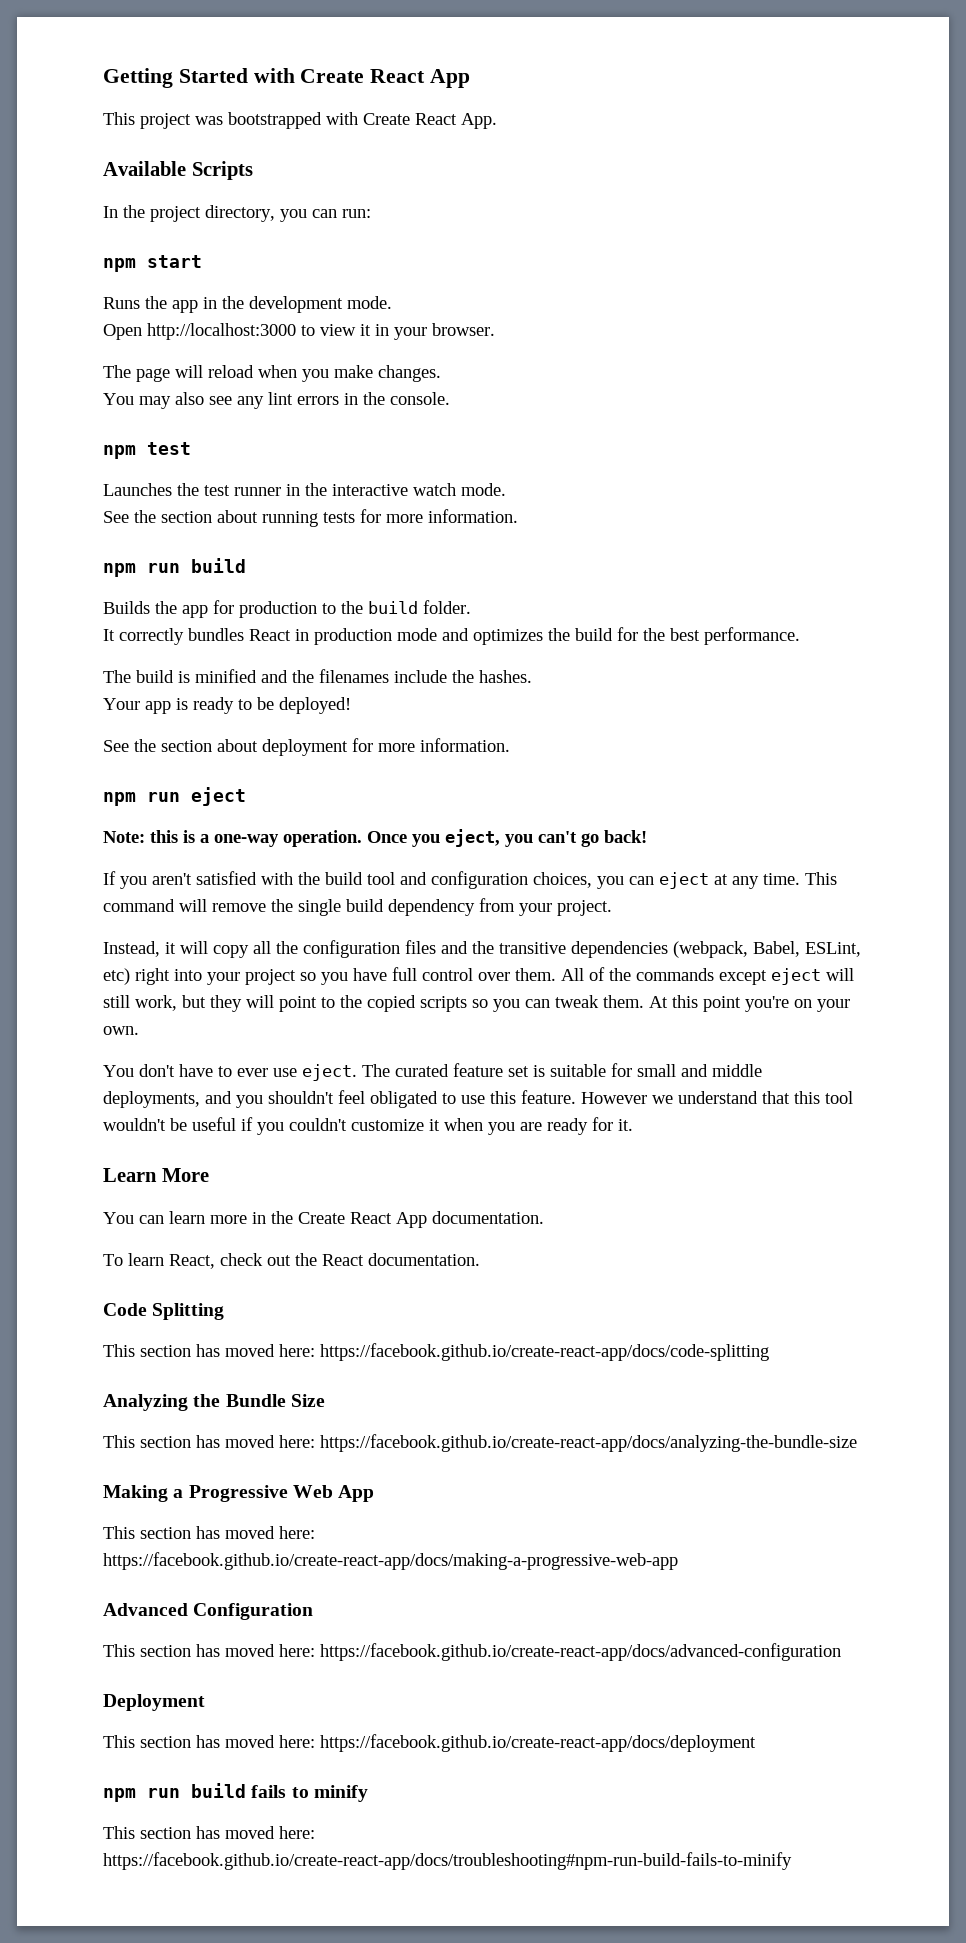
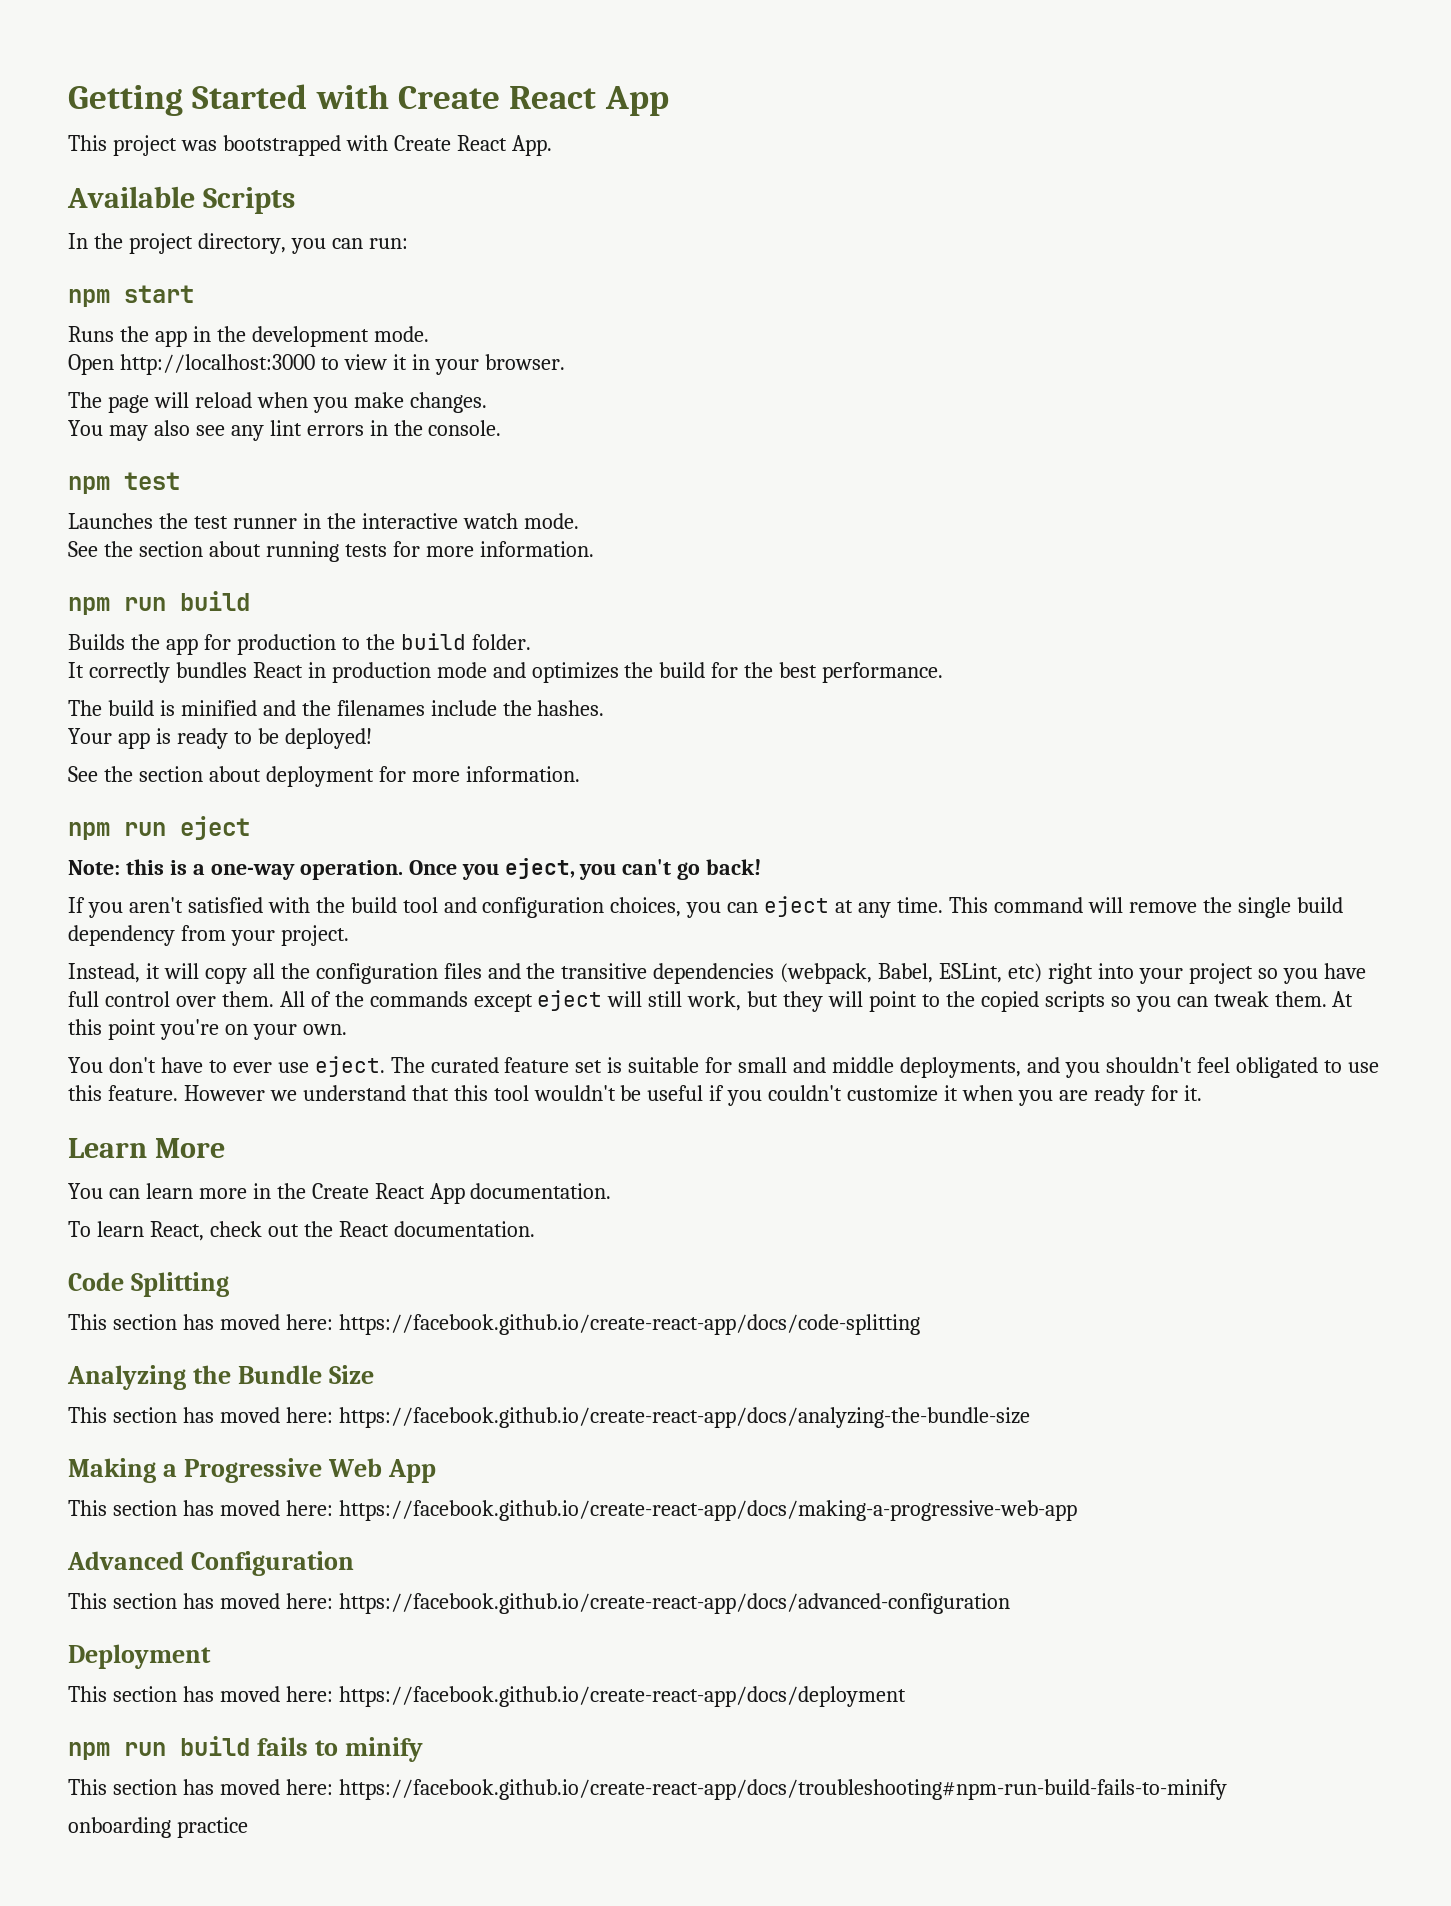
+ onboarding practice

